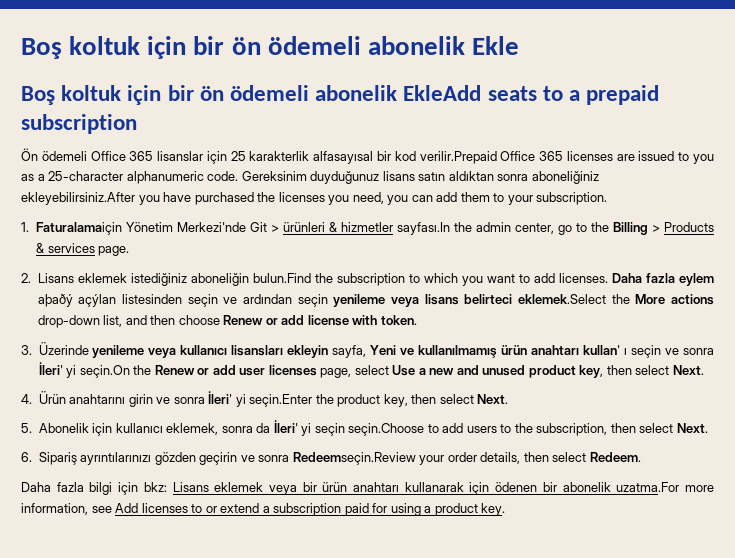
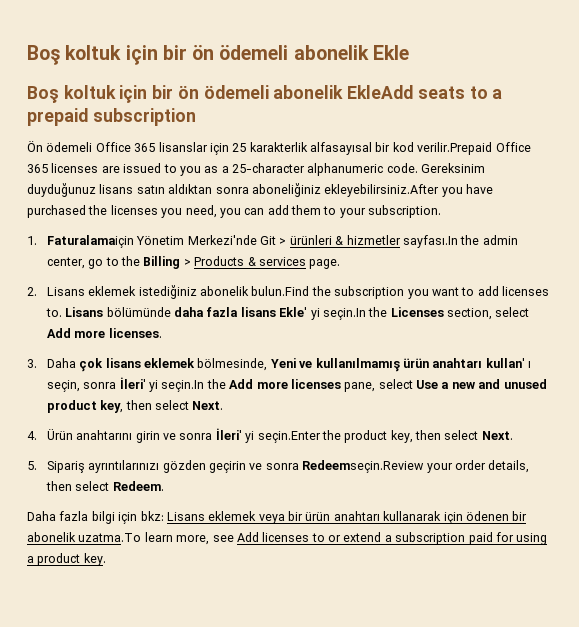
- 2. Lisans eklemek istediğiniz aboneliğin bulun.Find the subscription to which you want to add licenses. Daha fazla eylem aþaðý açýlan listesinden seçin ve ardından seçin yenileme veya lisans belirteci eklemek.Select the More actions drop-down list, and then choose Renew or add license with token.
- 3. Üzerinde yenileme veya kullanıcı lisansları ekleyin sayfa, Yeni ve kullanılmamış ürün anahtarı kullan' ı seçin ve sonra İleri' yi seçin.On the Renew or add user licenses page, select Use a new and unused product key, then select Next.
+ 2. Lisans eklemek istediğiniz abonelik bulun.Find the subscription you want to add licenses to. Lisans bölümünde daha fazla lisans Ekle' yi seçin.In the Licenses section, select Add more licenses.
+ 3. Daha çok lisans eklemek bölmesinde, Yeni ve kullanılmamış ürün anahtarı kullan' ı seçin, sonra İleri' yi seçin.In the Add more licenses pane, select Use a new and unused product key, then select Next.
- 5. Abonelik için kullanıcı eklemek, sonra da İleri' yi seçin seçin.Choose to add users to the subscription, then select Next.
- 6. Sipariş ayrıntılarınızı gözden geçirin ve sonra Redeemseçin.Review your order details, then select Redeem.
+ 5. Sipariş ayrıntılarınızı gözden geçirin ve sonra Redeemseçin.Review your order details, then select Redeem.
- Daha fazla bilgi için bkz: Lisans eklemek veya bir ürün anahtarı kullanarak için ödenen bir abonelik uzatma.For more information, see Add licenses to or extend a subscription paid for using a product key.
+ Daha fazla bilgi için bkz: Lisans eklemek veya bir ürün anahtarı kullanarak için ödenen bir abonelik uzatma.To learn more, see Add licenses to or extend a subscription paid for using a product key.

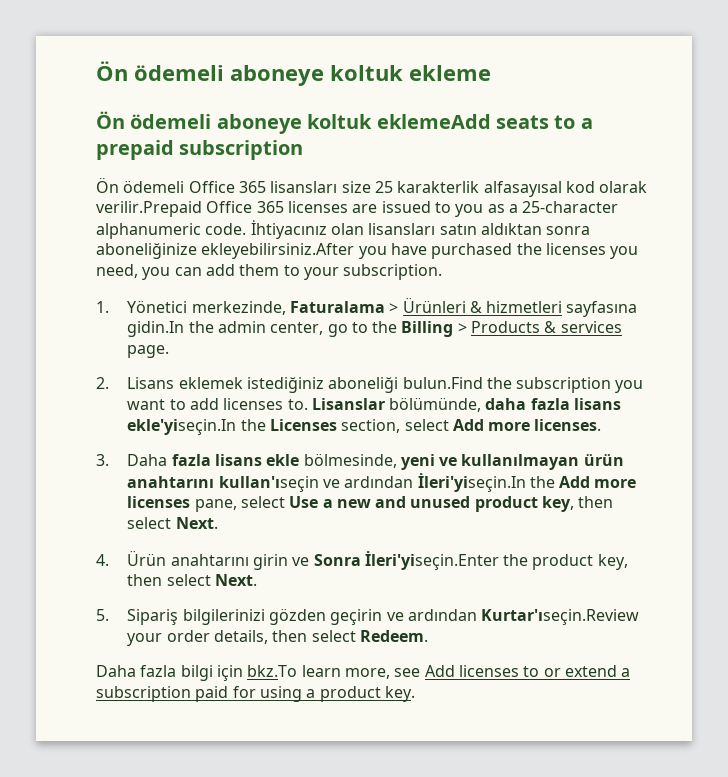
- Boş koltuk için bir ön ödemeli abonelik Ekle
- Boş koltuk için bir ön ödemeli abonelik EkleAdd seats to a prepaid subscription
+ Ön ödemeli aboneye koltuk ekleme
+ Ön ödemeli aboneye koltuk eklemeAdd seats to a prepaid subscription
- Ön ödemeli Office 365 lisanslar için 25 karakterlik alfasayısal bir kod verilir.Prepaid Office 365 licenses are issued to you as a 25-character alphanumeric code.
+ Ön ödemeli Office 365 lisansları size 25 karakterlik alfasayısal kod olarak verilir.Prepaid Office 365 licenses are issued to you as a 25-character alphanumeric code.
- Gereksinim duyduğunuz lisans satın aldıktan sonra aboneliğiniz ekleyebilirsiniz.After you have purchased the licenses you need, you can add them to your subscription.
+ İhtiyacınız olan lisansları satın aldıktan sonra aboneliğinize ekleyebilirsiniz.After you have purchased the licenses you need, you can add them to your subscription.
- 1. Faturalamaiçin Yönetim Merkezi'nde Git > ürünleri & hizmetler sayfası.In the admin center, go to the Billing > Products & services page.
+ 1. Yönetici merkezinde, Faturalama > Ürünleri & hizmetleri sayfasına gidin.In the admin center, go to the Billing > Products & services page.
- 2. Lisans eklemek istediğiniz abonelik bulun.Find the subscription you want to add licenses to.
+ 2. Lisans eklemek istediğiniz aboneliği bulun.Find the subscription you want to add licenses to.
- Lisans bölümünde daha fazla lisans Ekle' yi seçin.In the Licenses section, select Add more licenses.
+ Lisanslar bölümünde, daha fazla lisans ekle'yiseçin.In the Licenses section, select Add more licenses.
- 3. Daha çok lisans eklemek bölmesinde, Yeni ve kullanılmamış ürün anahtarı kullan' ı seçin, sonra İleri' yi seçin.In the Add more licenses pane, select Use a new and unused product key, then select Next.
+ 3. Daha fazla lisans ekle bölmesinde, yeni ve kullanılmayan ürün anahtarını kullan'ıseçin ve ardından İleri'yiseçin.In the Add more licenses pane, select Use a new and unused product key, then select Next.
- 4. Ürün anahtarını girin ve sonra İleri' yi seçin.Enter the product key, then select Next.
+ 4. Ürün anahtarını girin ve Sonra İleri'yiseçin.Enter the product key, then select Next.
- 5. Sipariş ayrıntılarınızı gözden geçirin ve sonra Redeemseçin.Review your order details, then select Redeem.
+ 5. Sipariş bilgilerinizi gözden geçirin ve ardından Kurtar'ıseçin.Review your order details, then select Redeem.
- Daha fazla bilgi için bkz: Lisans eklemek veya bir ürün anahtarı kullanarak için ödenen bir abonelik uzatma.To learn more, see Add licenses to or extend a subscription paid for using a product key.
+ Daha fazla bilgi için bkz.To learn more, see Add licenses to or extend a subscription paid for using a product key.

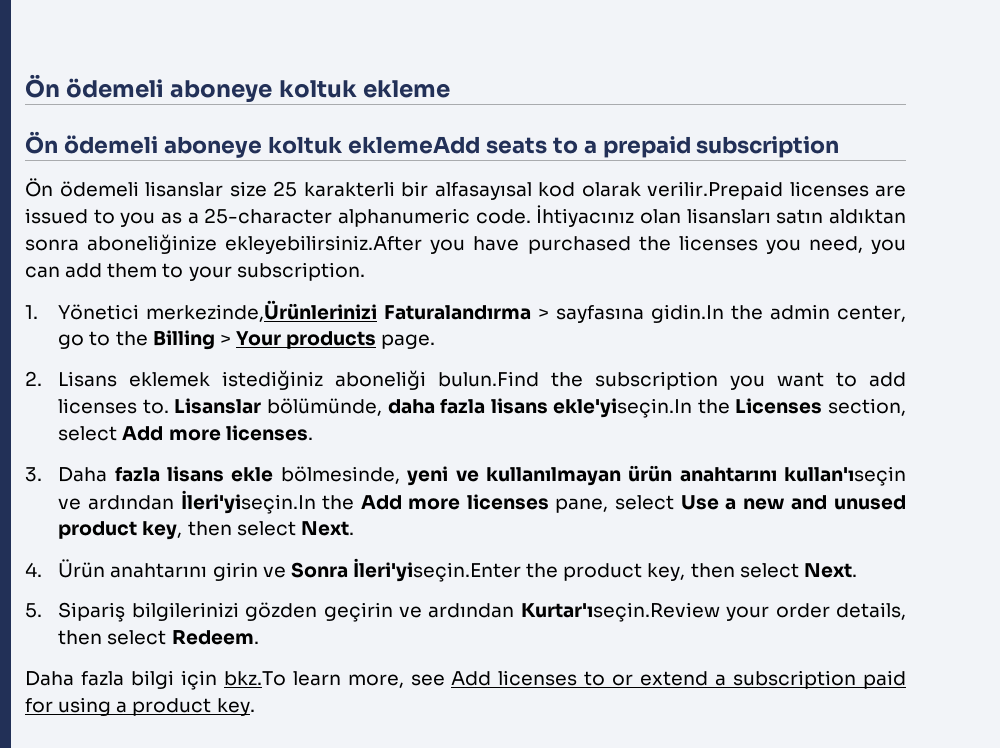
- Ön ödemeli Office 365 lisansları size 25 karakterlik alfasayısal kod olarak verilir.Prepaid Office 365 licenses are issued to you as a 25-character alphanumeric code.
+ Ön ödemeli lisanslar size 25 karakterli bir alfasayısal kod olarak verilir.Prepaid licenses are issued to you as a 25-character alphanumeric code.
- 1. Yönetici merkezinde, Faturalama > Ürünleri & hizmetleri sayfasına gidin.In the admin center, go to the Billing > Products & services page.
+ 1. Yönetici merkezinde,Ürünlerinizi Faturalandırma > sayfasına gidin.In the admin center, go to the Billing > Your products page.

